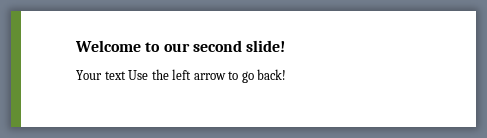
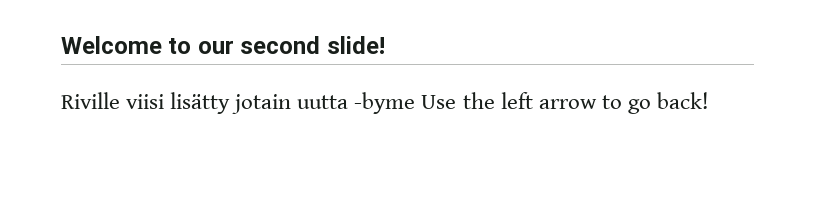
- Your text Use the left arrow to go back!
+ Riville viisi lisätty jotain uutta -byme Use the left arrow to go back!

